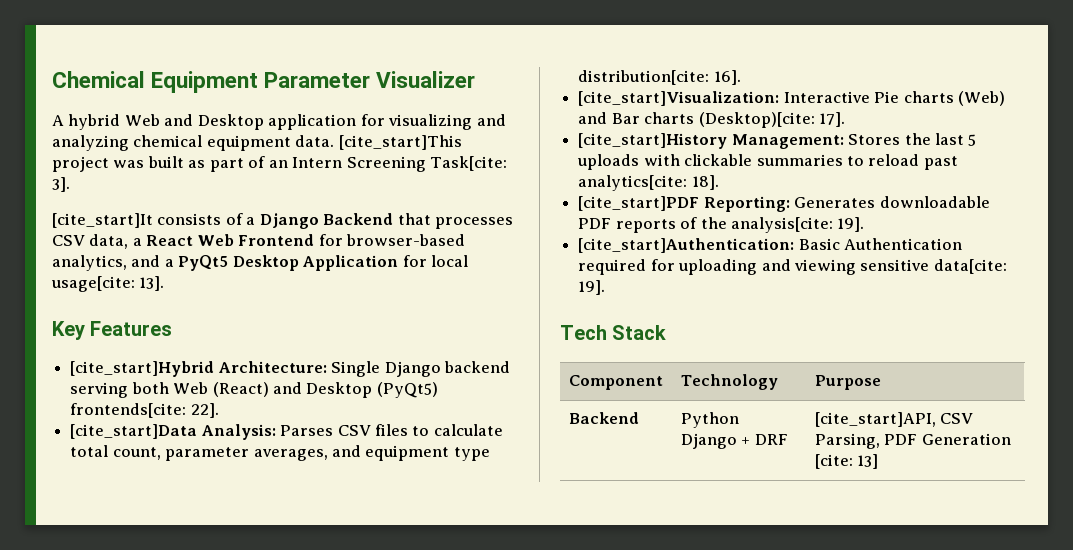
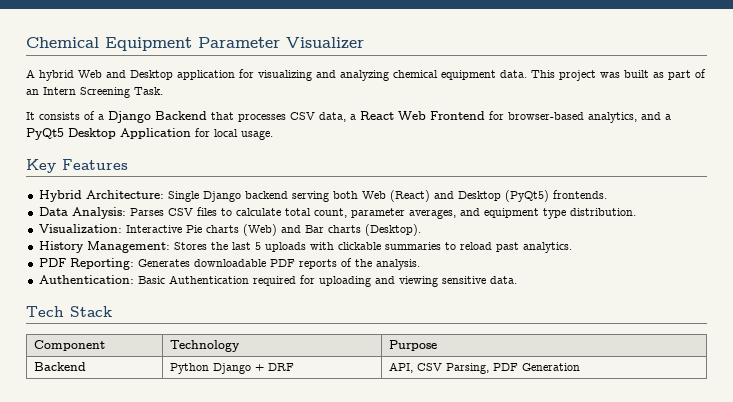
- [cite_start]This project was built as part of an Intern Screening Task[cite: 3].
- [cite_start]It consists of a Django Backend that processes CSV data, a React Web Frontend for browser-based analytics, and a PyQt5 Desktop Application for local usage[cite: 13].
+ This project was built as part of an Intern Screening Task.
+ It consists of a Django Backend that processes CSV data, a React Web Frontend for browser-based analytics, and a PyQt5 Desktop Application for local usage.
- [cite_start]Hybrid Architecture: Single Django backend serving both Web (React) and Desktop (PyQt5) frontends[cite: 22].
- [cite_start]Data Analysis: Parses CSV files to calculate total count, parameter averages, and equipment type distribution[cite: 16].
- [cite_start]Visualization: Interactive Pie charts (Web) and Bar charts (Desktop)[cite: 17].
- [cite_start]History Management: Stores the last 5 uploads with clickable summaries to reload past analytics[cite: 18].
- [cite_start]PDF Reporting: Generates downloadable PDF reports of the analysis[cite: 19].
- [cite_start]Authentication: Basic Authentication required for uploading and viewing sensitive data[cite: 19].
+ Hybrid Architecture: Single Django backend serving both Web (React) and Desktop (PyQt5) frontends.
+ Data Analysis: Parses CSV files to calculate total count, parameter averages, and equipment type distribution.
+ Visualization: Interactive Pie charts (Web) and Bar charts (Desktop).
+ History Management: Stores the last 5 uploads with clickable summaries to reload past analytics.
+ PDF Reporting: Generates downloadable PDF reports of the analysis.
+ Authentication: Basic Authentication required for uploading and viewing sensitive data.
- Backend | Python Django + DRF | [cite_start]API, CSV Parsing, PDF Generation [cite: 13]
+ Backend | Python Django + DRF | API, CSV Parsing, PDF Generation

